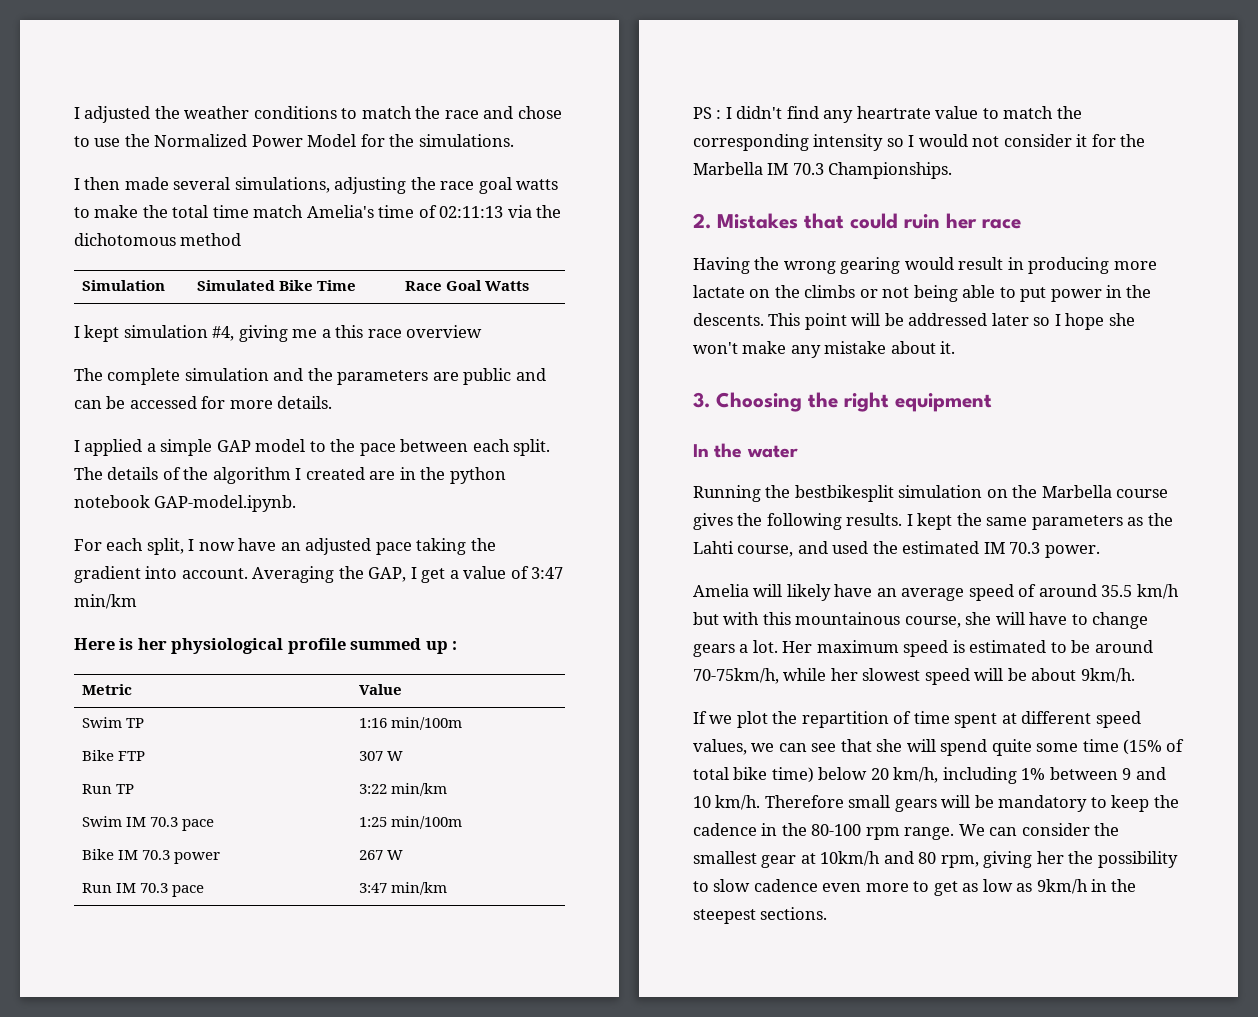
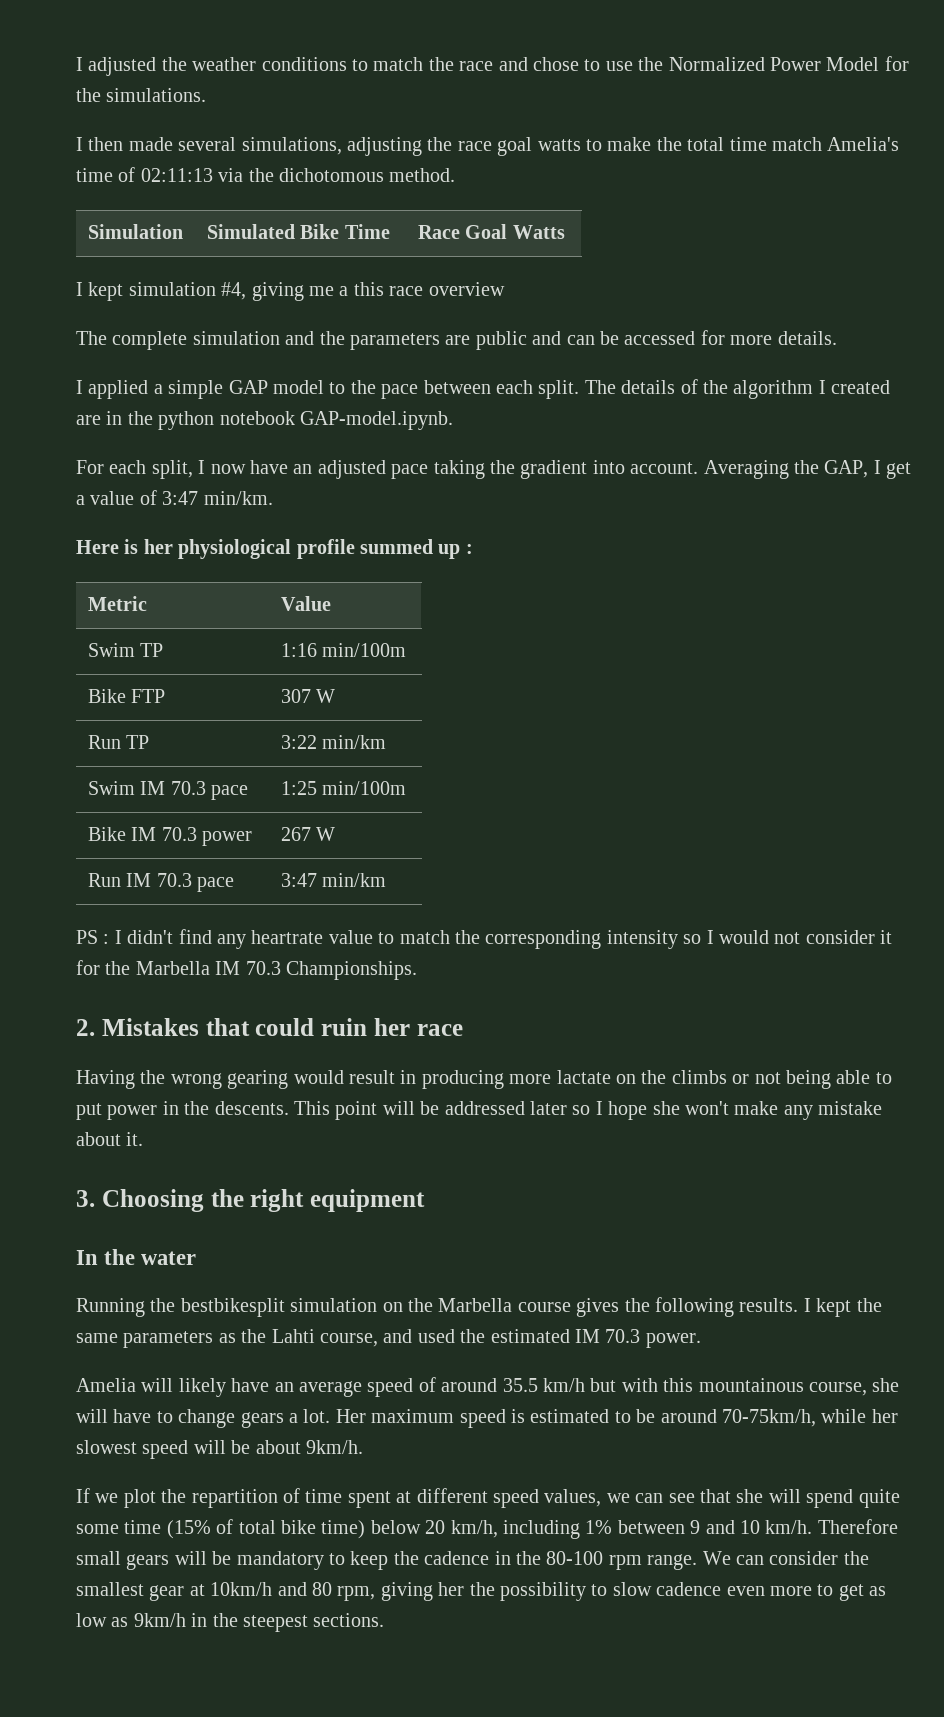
- I then made several simulations, adjusting the race goal watts to make the total time match Amelia's time of 02:11:13 via the dichotomous method
+ I then made several simulations, adjusting the race goal watts to make the total time match Amelia's time of 02:11:13 via the dichotomous method.
- Averaging the GAP, I get a value of 3:47 min/km
+ Averaging the GAP, I get a value of 3:47 min/km.

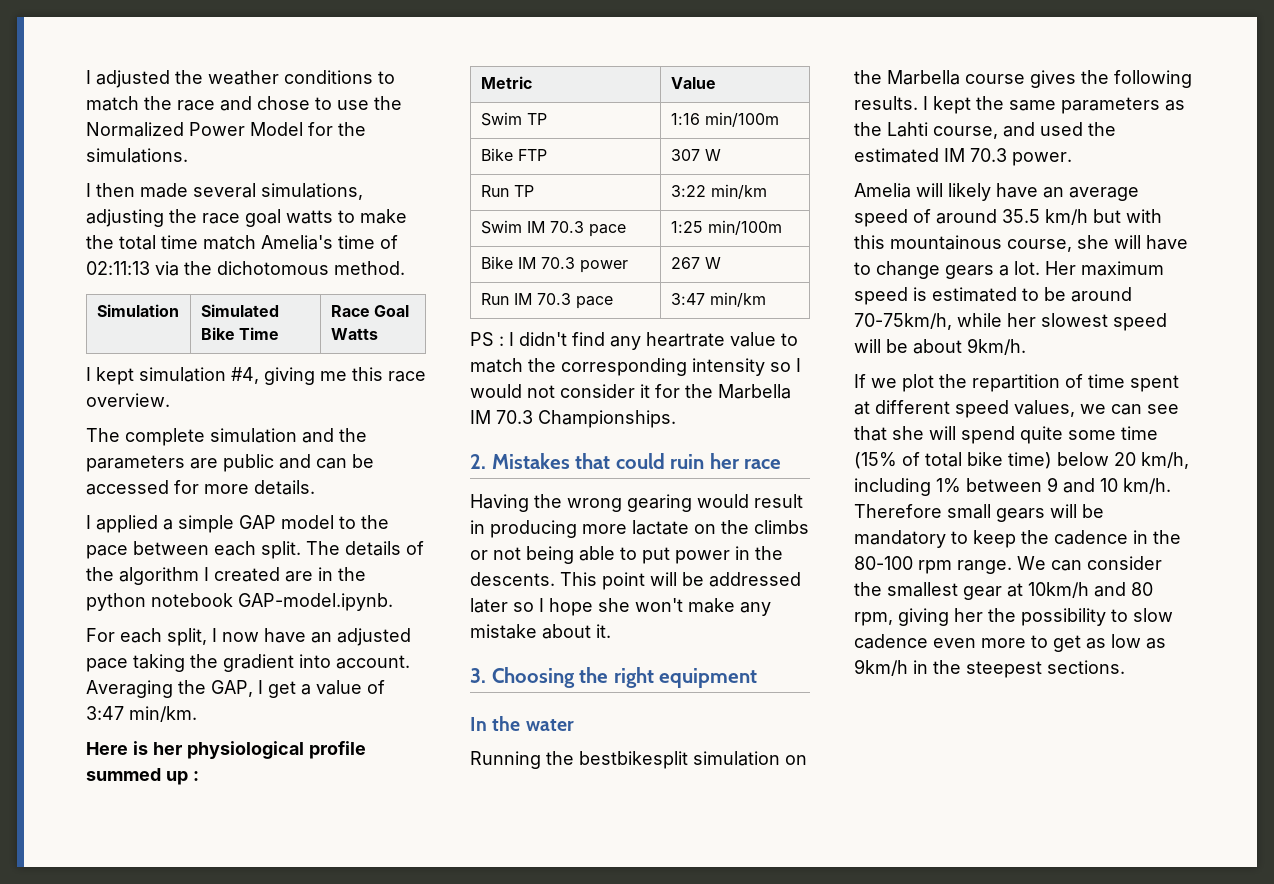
- I kept simulation #4, giving me a this race overview
+ I kept simulation #4, giving me this race overview.

